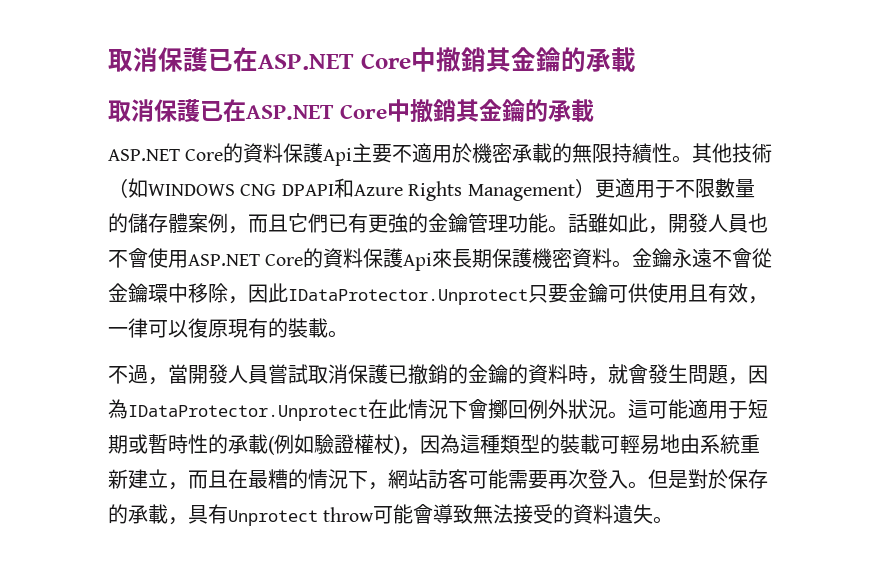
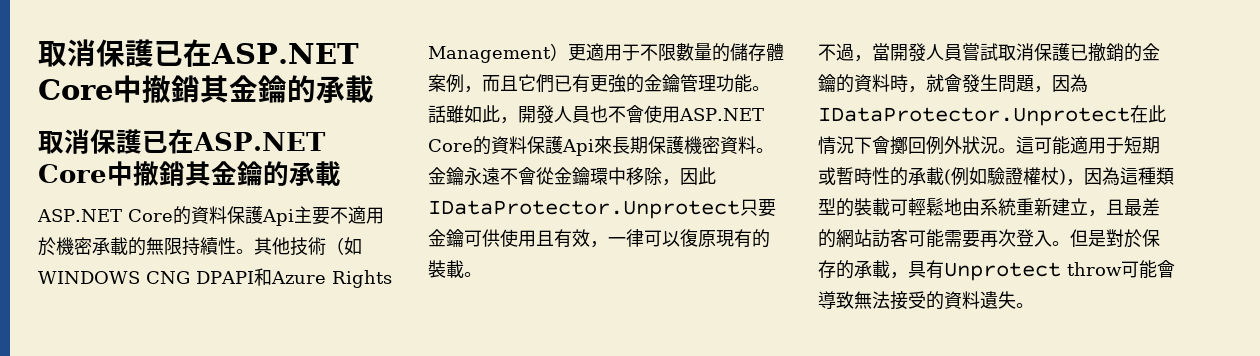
- 這可能適用于短期或暫時性的承載(例如驗證權杖)，因為這種類型的裝載可輕易地由系統重新建立，而且在最糟的情況下，網站訪客可能需要再次登入。
+ 這可能適用于短期或暫時性的承載(例如驗證權杖)，因為這種類型的裝載可輕鬆地由系統重新建立，且最差的網站訪客可能需要再次登入。

